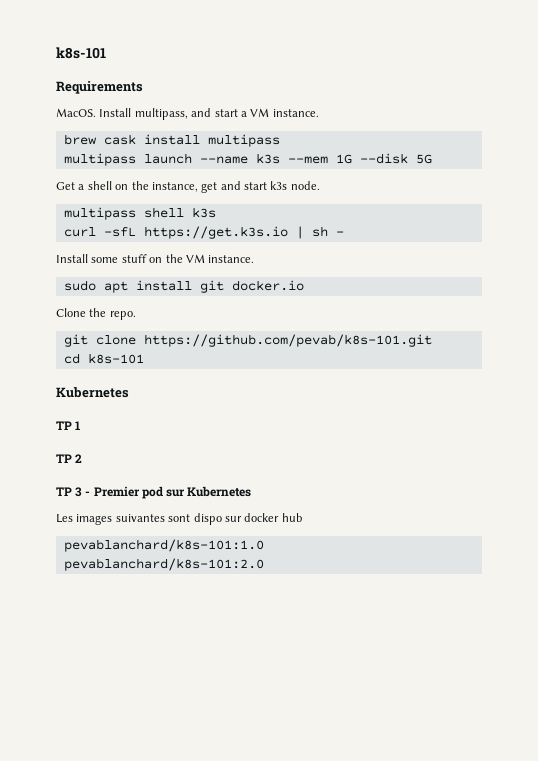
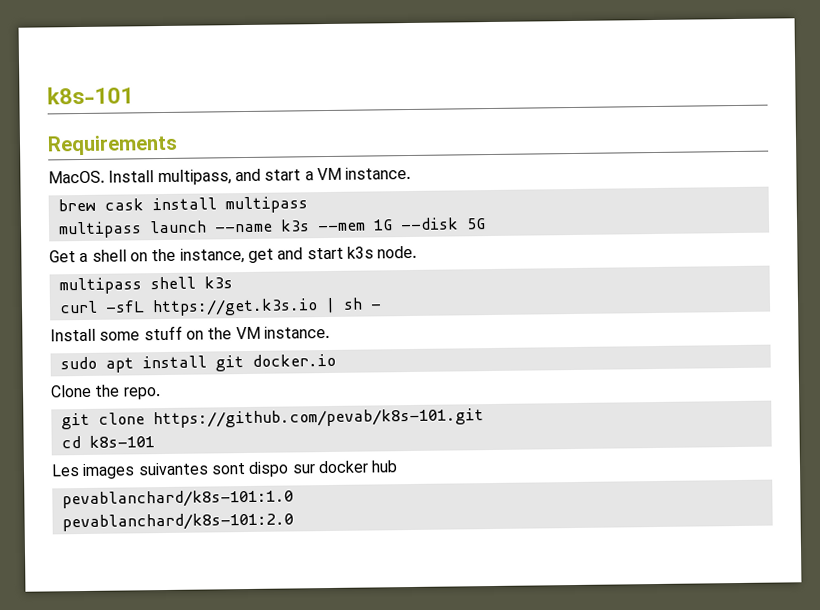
  cd k8s-101
- Kubernetes
- TP 1
- TP 2
- TP 3 - Premier pod sur Kubernetes

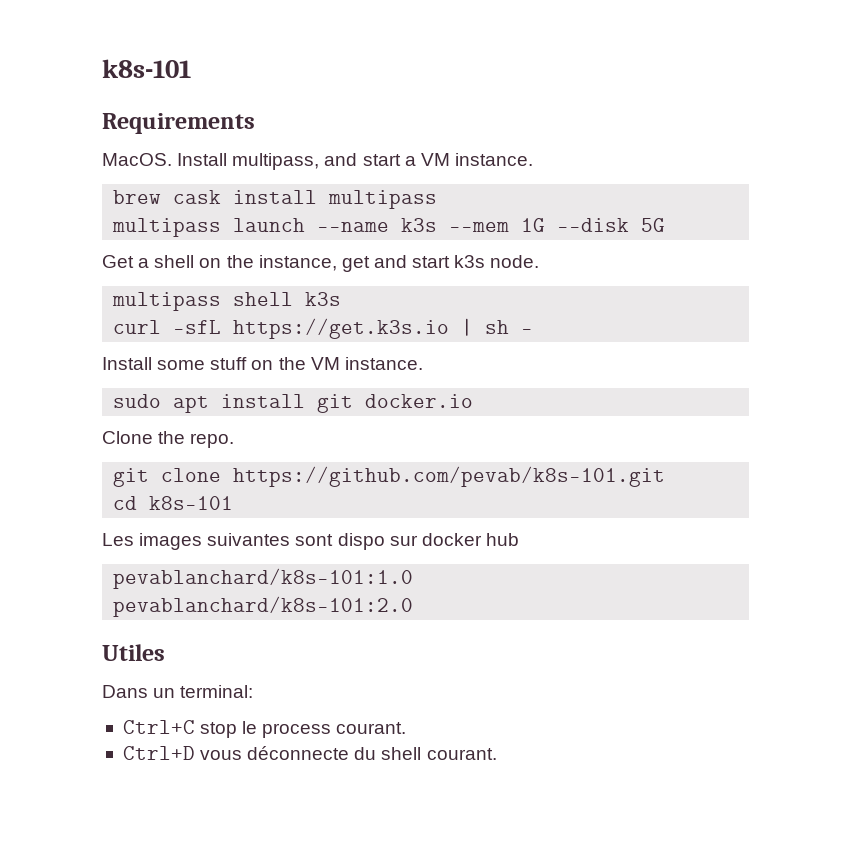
+ Utiles
+ Dans un terminal:
+ Ctrl+C stop le process courant.
+ Ctrl+D vous déconnecte du shell courant.

